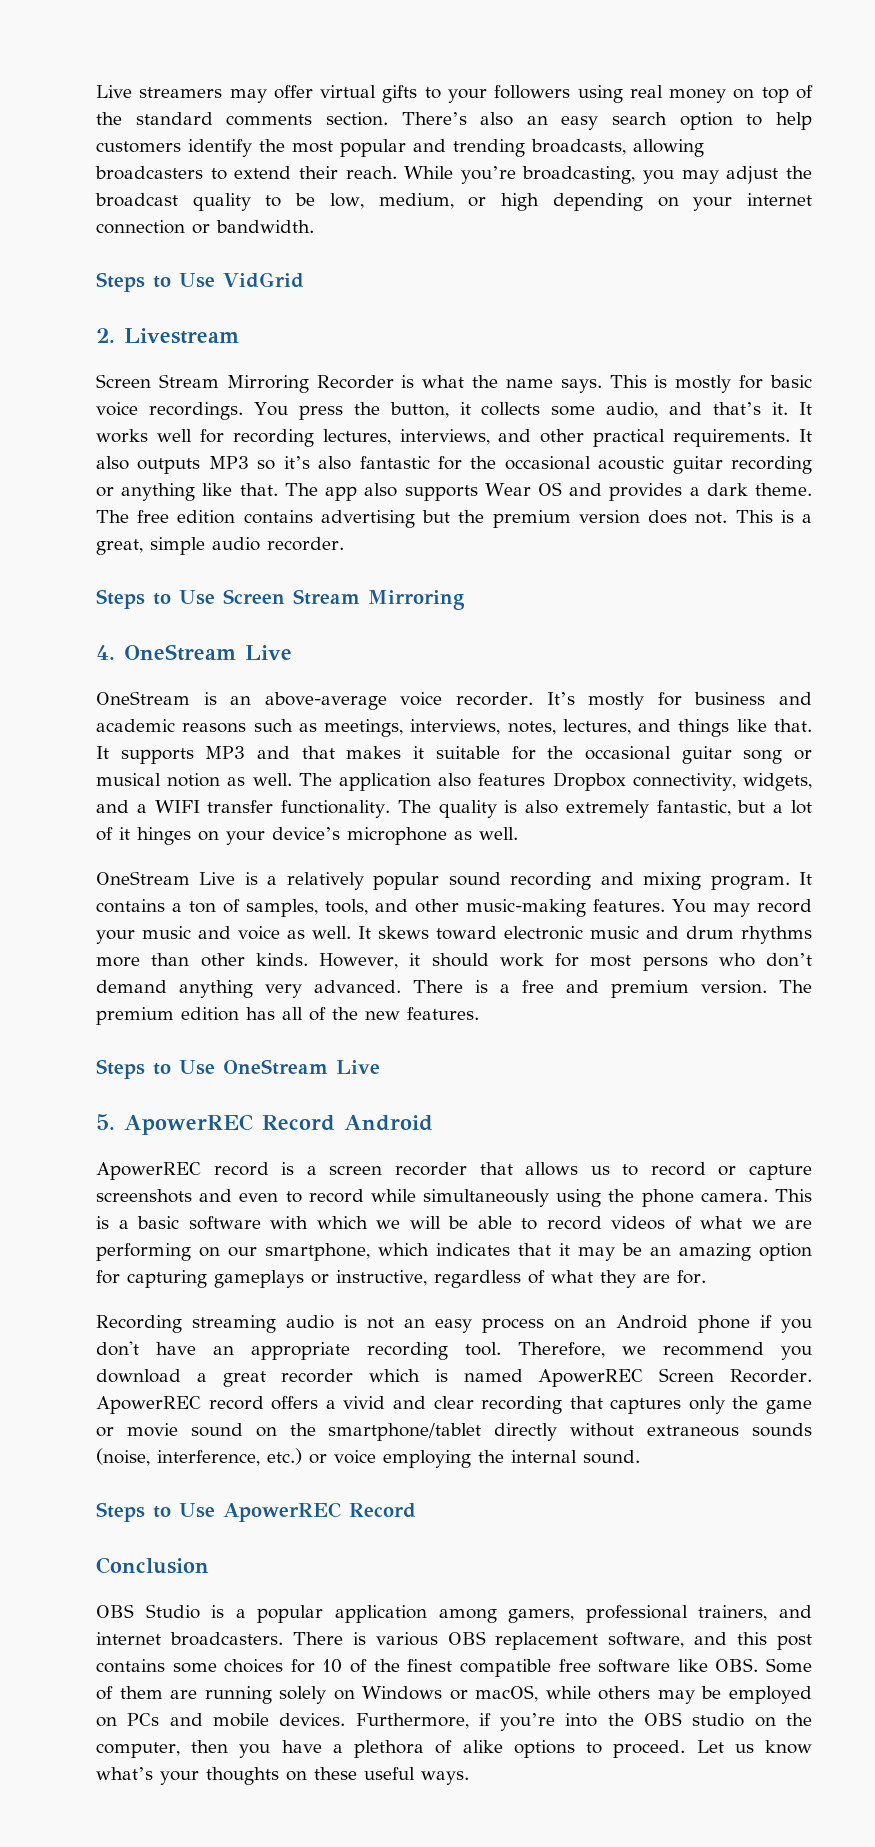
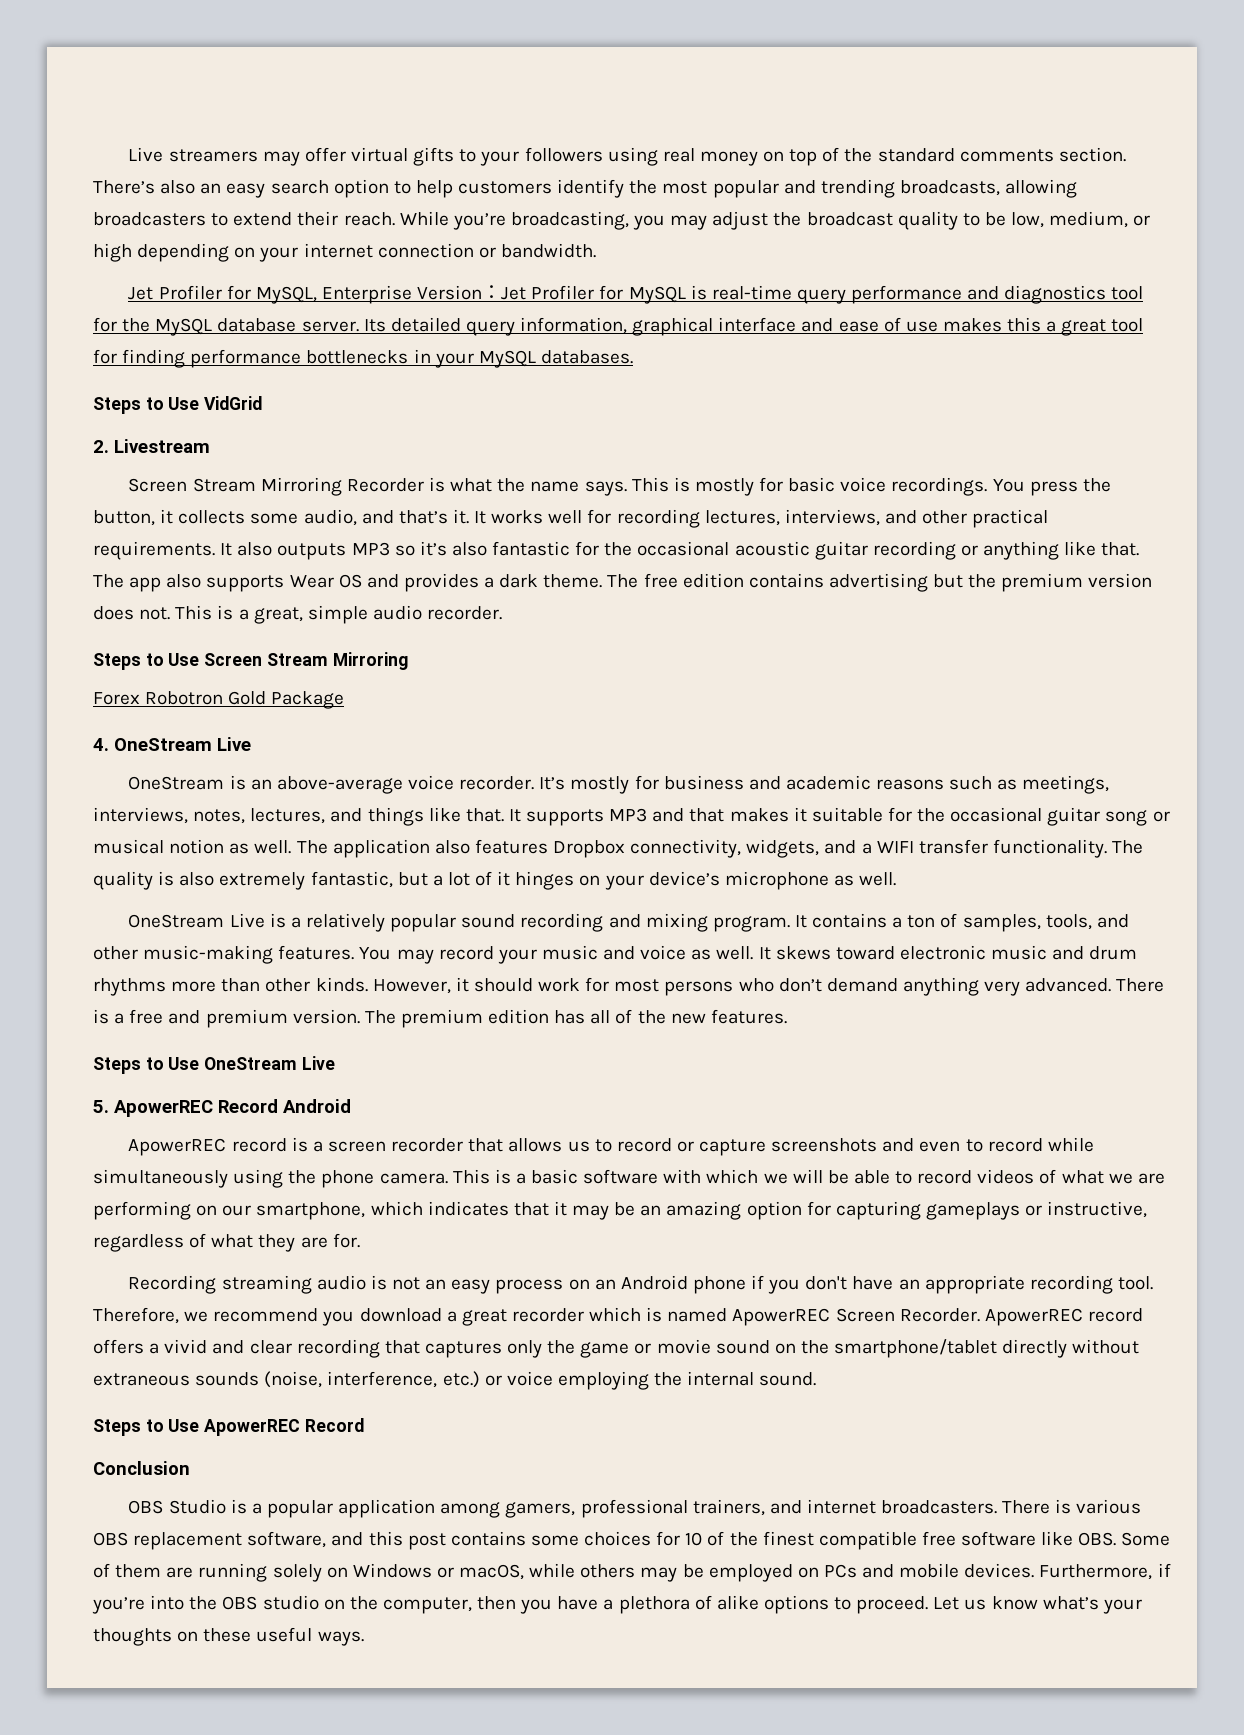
+ Jet Profiler for MySQL, Enterprise Version：Jet Profiler for MySQL is real-time query performance and diagnostics tool for the MySQL database server. Its detailed query information, graphical interface and ease of use makes this a great tool for finding performance bottlenecks in your MySQL databases.
+ Forex Robotron Gold Package

